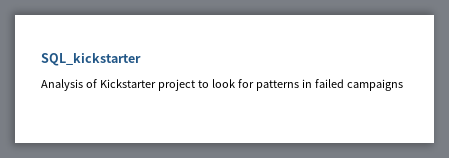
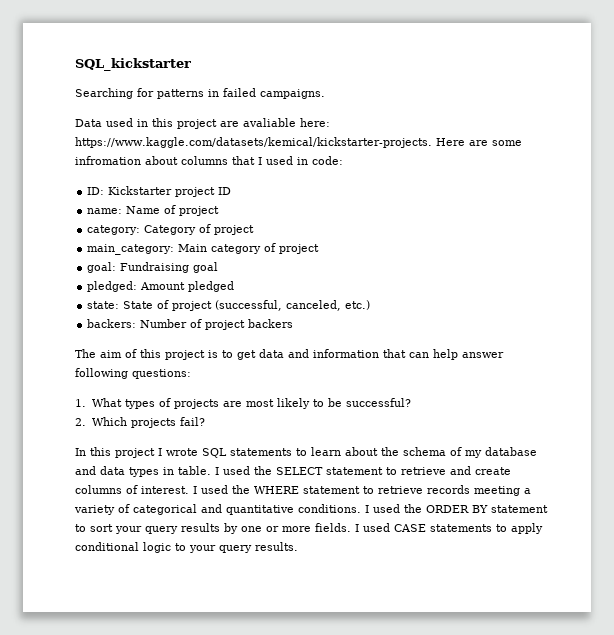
- Analysis of Kickstarter project to look for patterns in failed campaigns
+ Searching for patterns in failed campaigns.
+ Data used in this project are avaliable here: https://www.kaggle.com/datasets/kemical/kickstarter-projects. Here are some infromation about columns that I used in code:
+ ID: Kickstarter project ID
+ name: Name of project
+ category: Category of project
+ main_category: Main category of project
+ goal: Fundraising goal
+ pledged: Amount pledged
+ state: State of project (successful, canceled, etc.)
+ backers: Number of project backers
+ The aim of this project is to get data and information that can help answer following questions:
+ 1. What types of projects are most likely to be successful?
+ 2. Which projects fail?
+ In this project I wrote SQL statements to learn about the schema of my database and data types in table. I used the SELECT statement to retrieve and create columns of interest. I used the WHERE statement to retrieve records meeting a variety of categorical and quantitative conditions. I used the ORDER BY statement to sort your query results by one or more fields. I used CASE statements to apply conditional logic to your query results.

